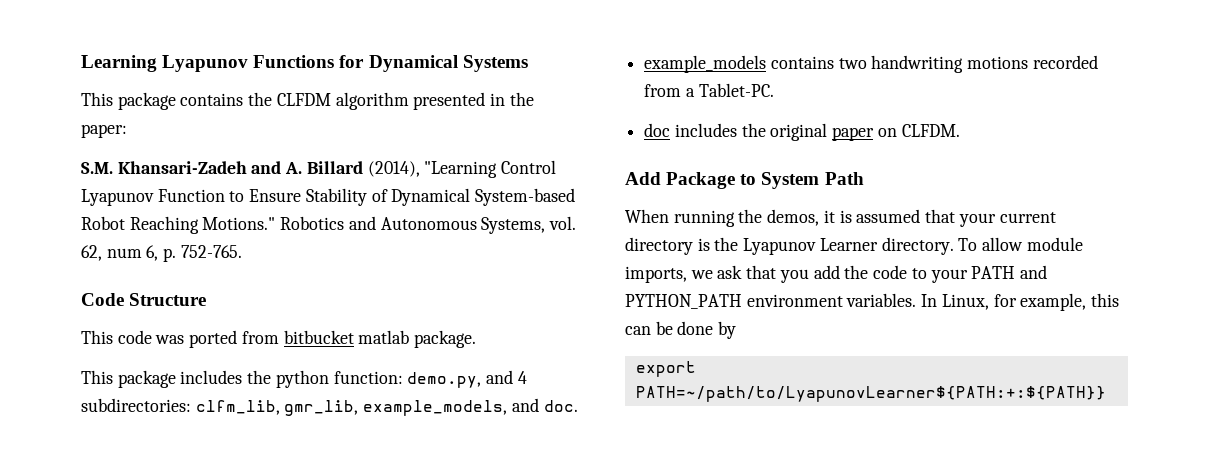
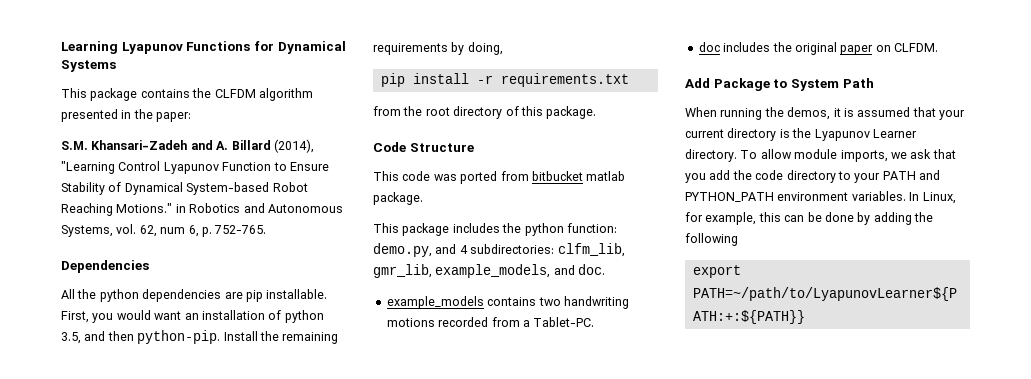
- S.M. Khansari-Zadeh and A. Billard (2014), "Learning Control Lyapunov Function to Ensure Stability of Dynamical System-based Robot Reaching Motions." Robotics and Autonomous Systems, vol. 62, num 6, p. 752-765.
+ S.M. Khansari-Zadeh and A. Billard (2014), "Learning Control Lyapunov Function to Ensure Stability of Dynamical System-based Robot Reaching Motions." in Robotics and Autonomous Systems, vol. 62, num 6, p. 752-765.
+ Dependencies
+ All the python dependencies are pip installable. First, you would want an installation of python 3.5, and then python-pip. Install the remaining requirements by doing,
+ pip install -r requirements.txt
+ from the root directory of this package.
- To allow module imports, we ask that you add the code to your PATH and PYTHON_PATH environment variables.
+ To allow module imports, we ask that you add the code directory to your PATH and PYTHON_PATH environment variables.
- In Linux, for example, this can be done by
+ In Linux, for example, this can be done by adding the following

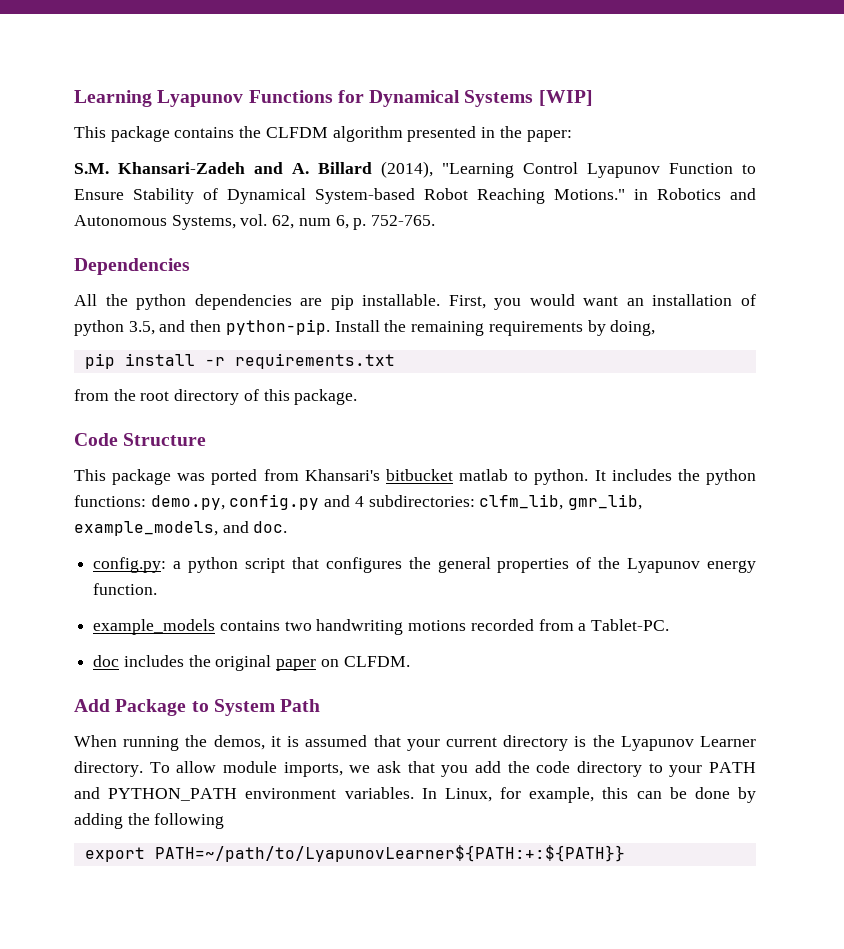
- Learning Lyapunov Functions for Dynamical Systems
+ Learning Lyapunov Functions for Dynamical Systems [WIP]
- This code was ported from bitbucket matlab package.
- This package includes the python function: demo.py, and 4 subdirectories: clfm_lib, gmr_lib, example_models, and doc.
+ This package was ported from Khansari's bitbucket matlab to python. It includes the python functions: demo.py, config.py and 4 subdirectories: clfm_lib, gmr_lib, example_models, and doc.
+ config.py: a python script that configures the general properties of the Lyapunov energy function.

